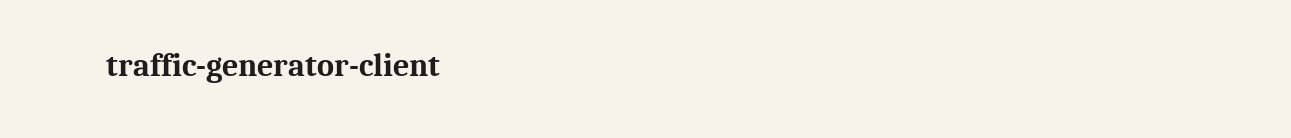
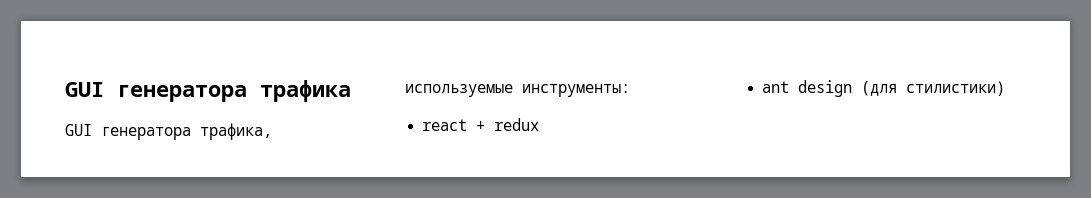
- traffic-generator-client
+ GUI генератора трафика
+ GUI генератора трафика, используемые инструменты:
+ react + redux
+ ant design (для стилистики)

